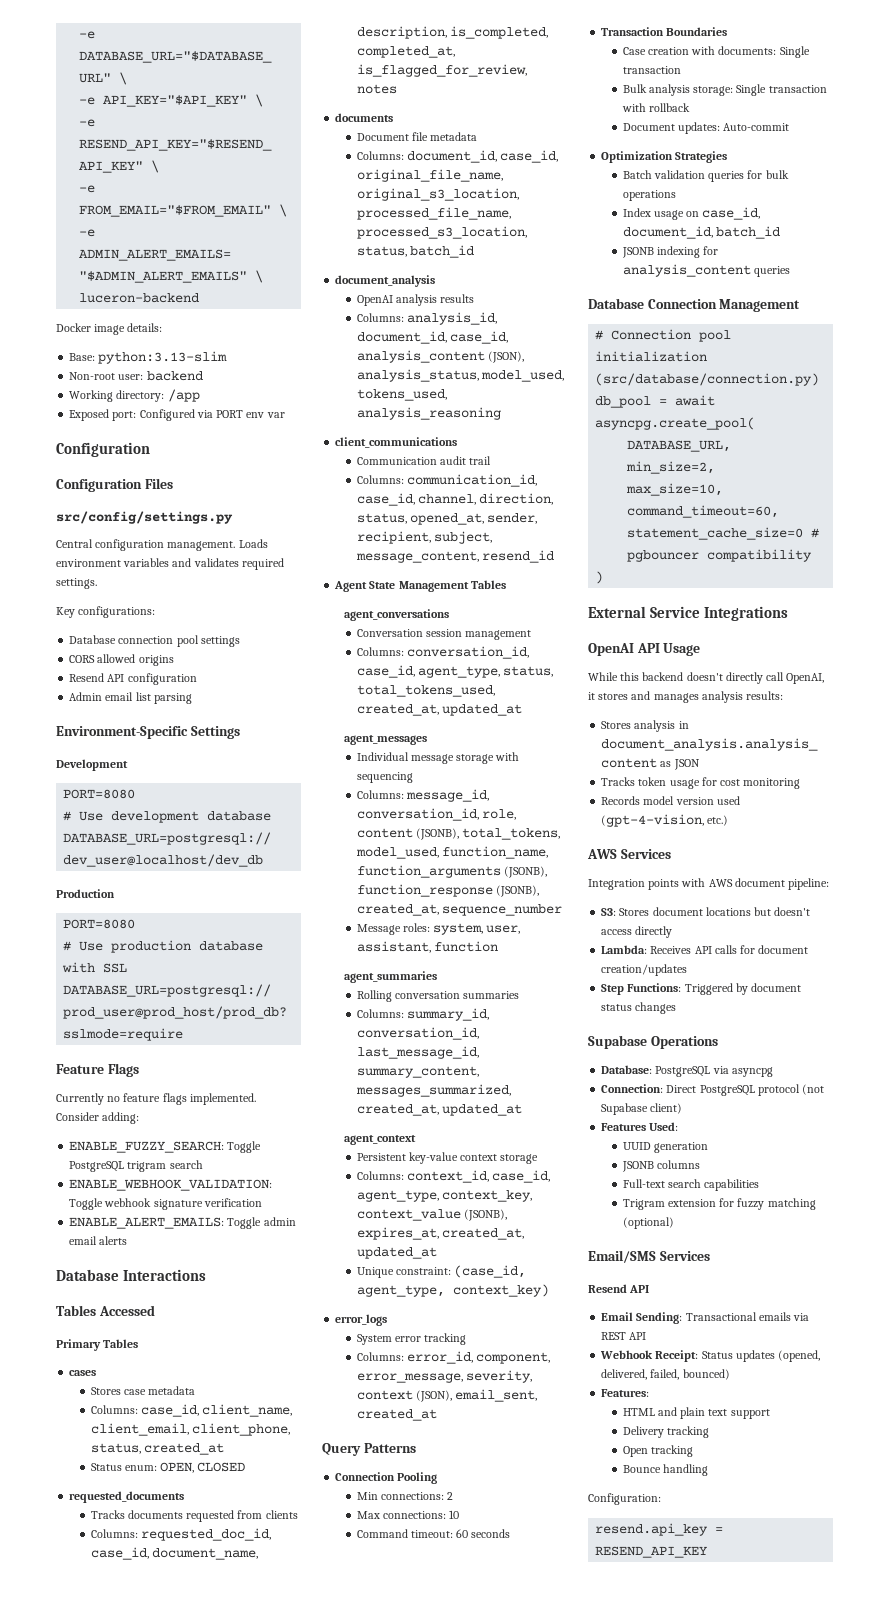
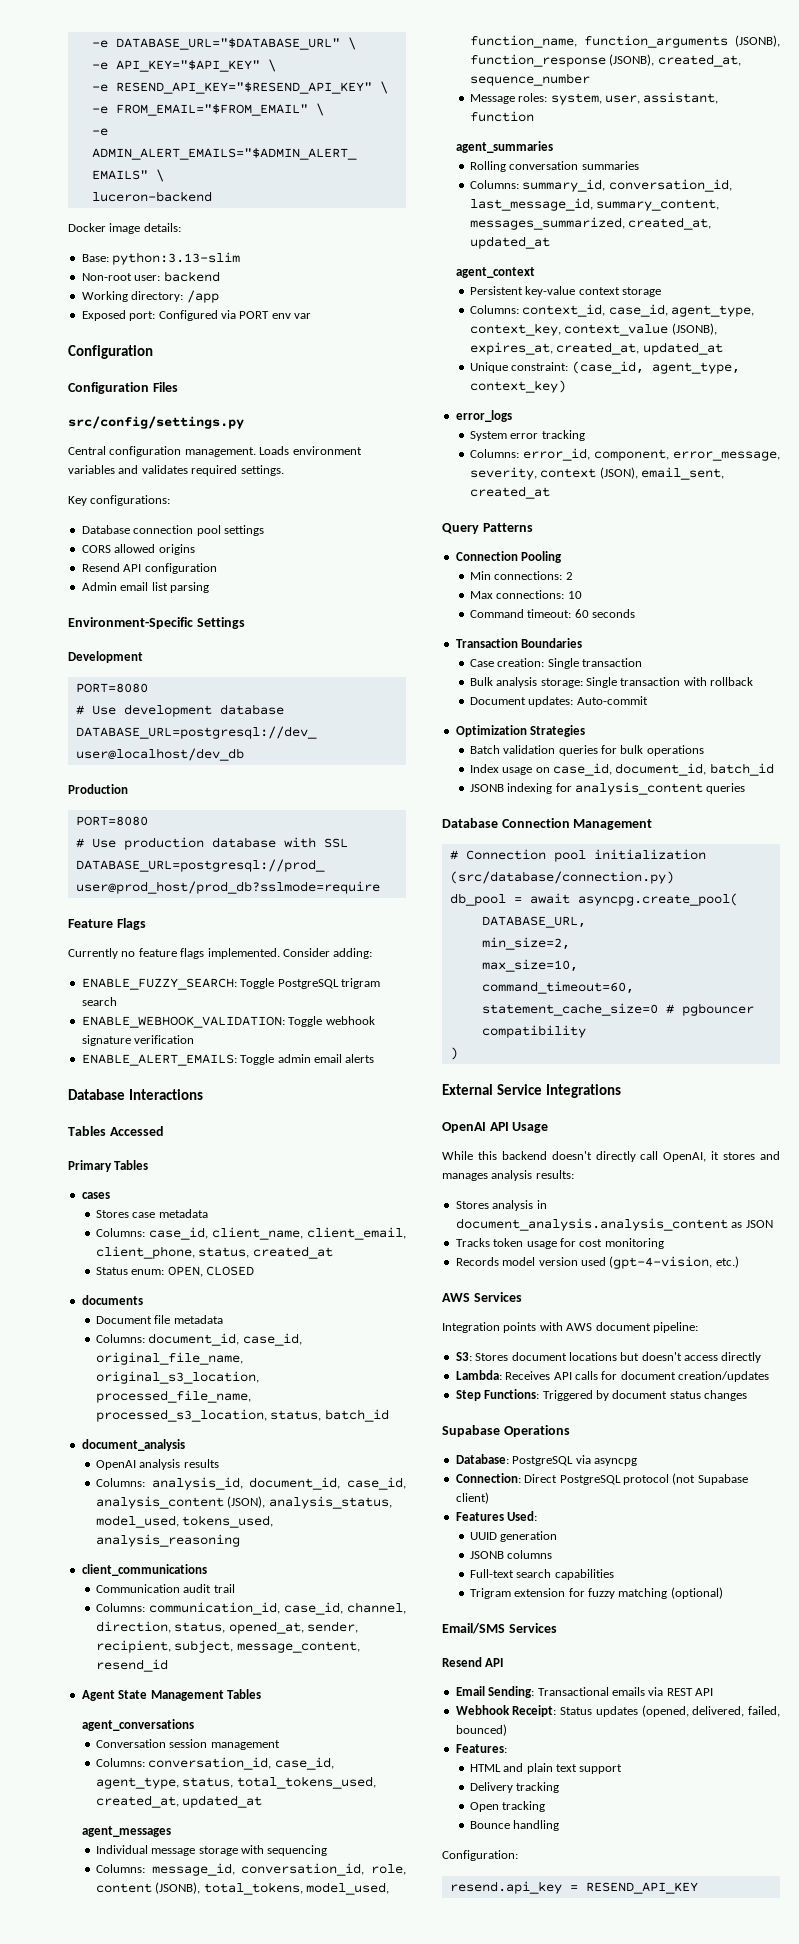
- requested_documents
- Tracks documents requested from clients
- Columns: requested_doc_id, case_id, document_name, description, is_completed, completed_at, is_flagged_for_review, notes
- Case creation with documents: Single transaction
+ Case creation: Single transaction

